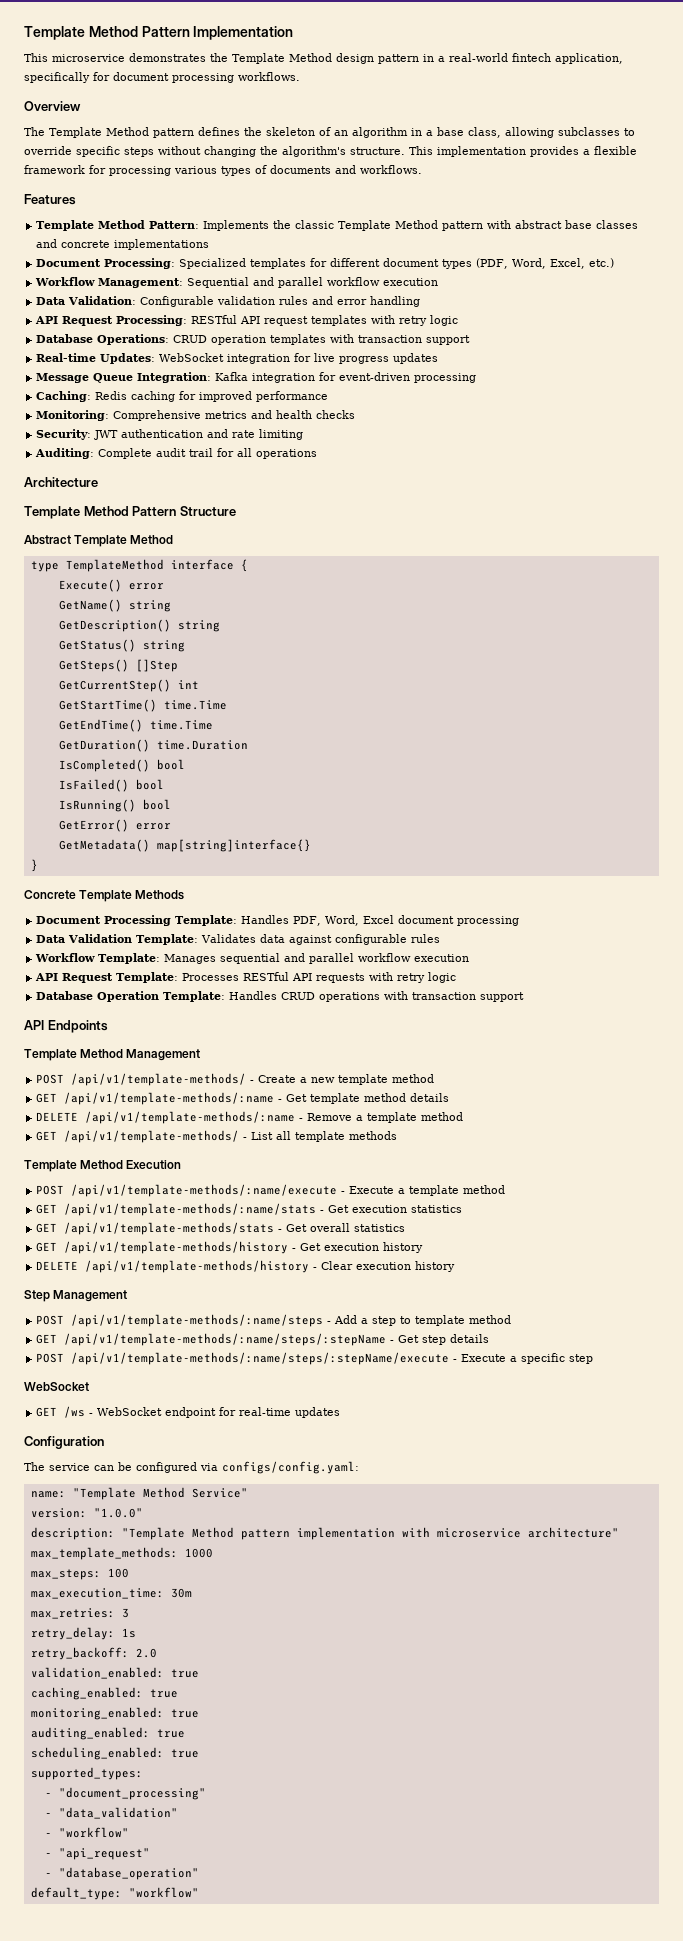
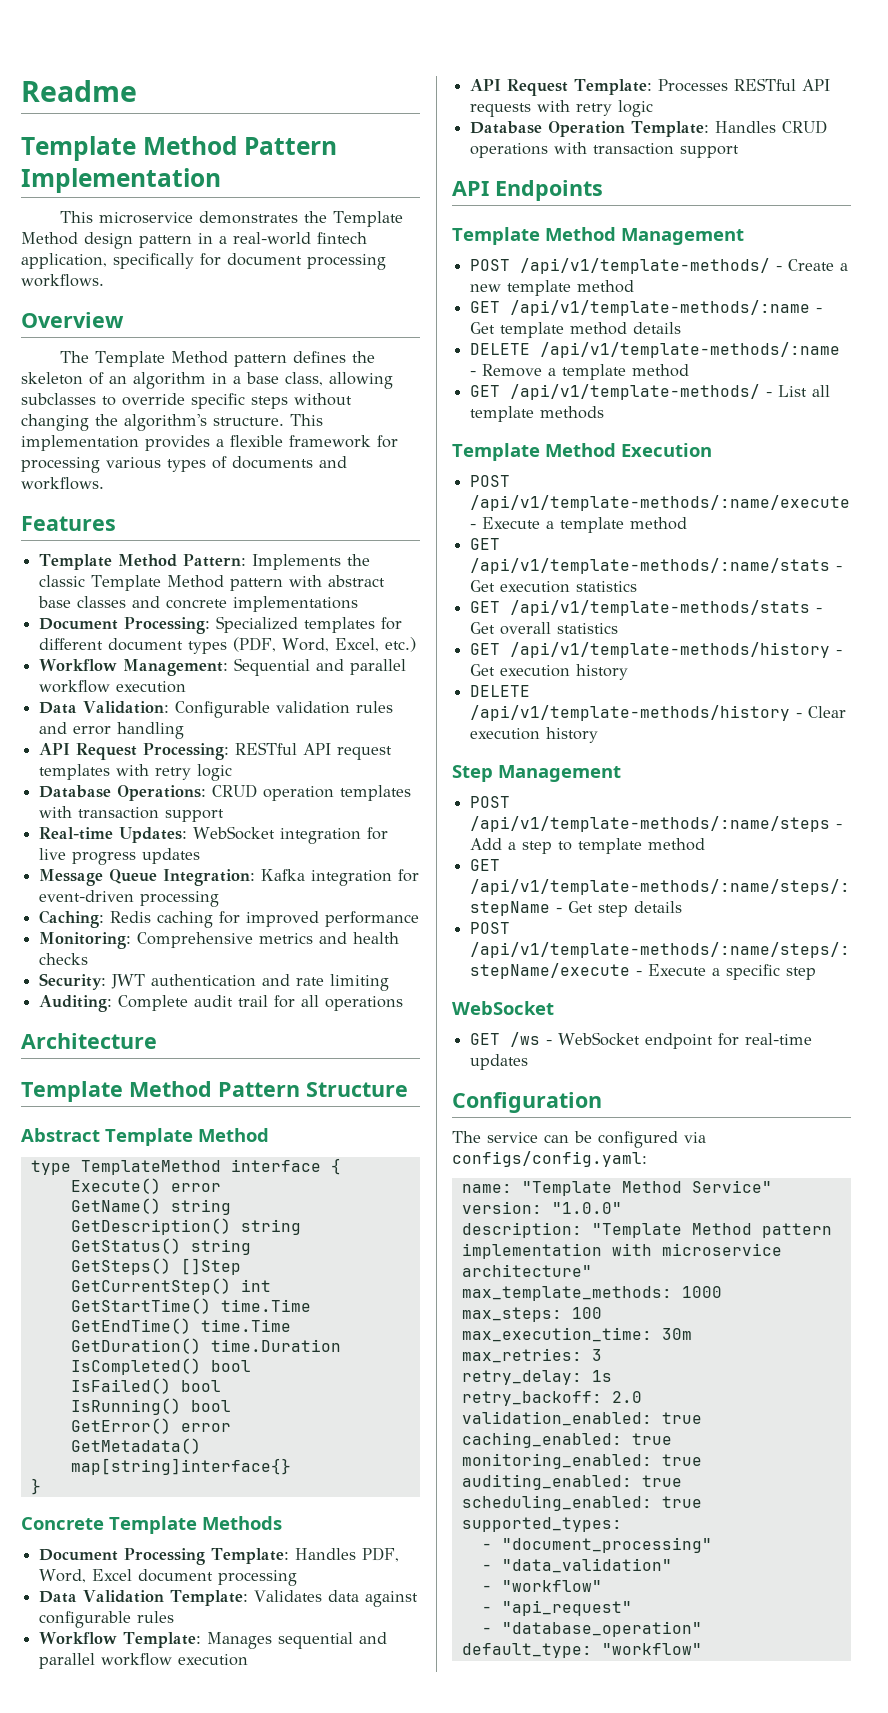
+ Readme

